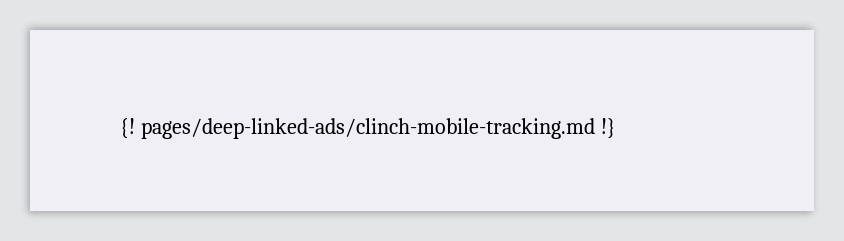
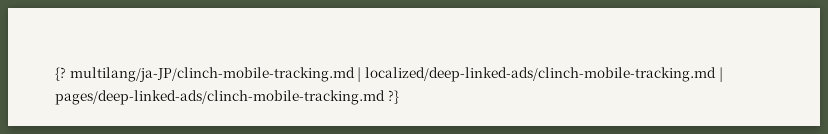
- {! pages/deep-linked-ads/clinch-mobile-tracking.md !}
+ {? multilang/ja-JP/clinch-mobile-tracking.md | localized/deep-linked-ads/clinch-mobile-tracking.md | pages/deep-linked-ads/clinch-mobile-tracking.md ?}

